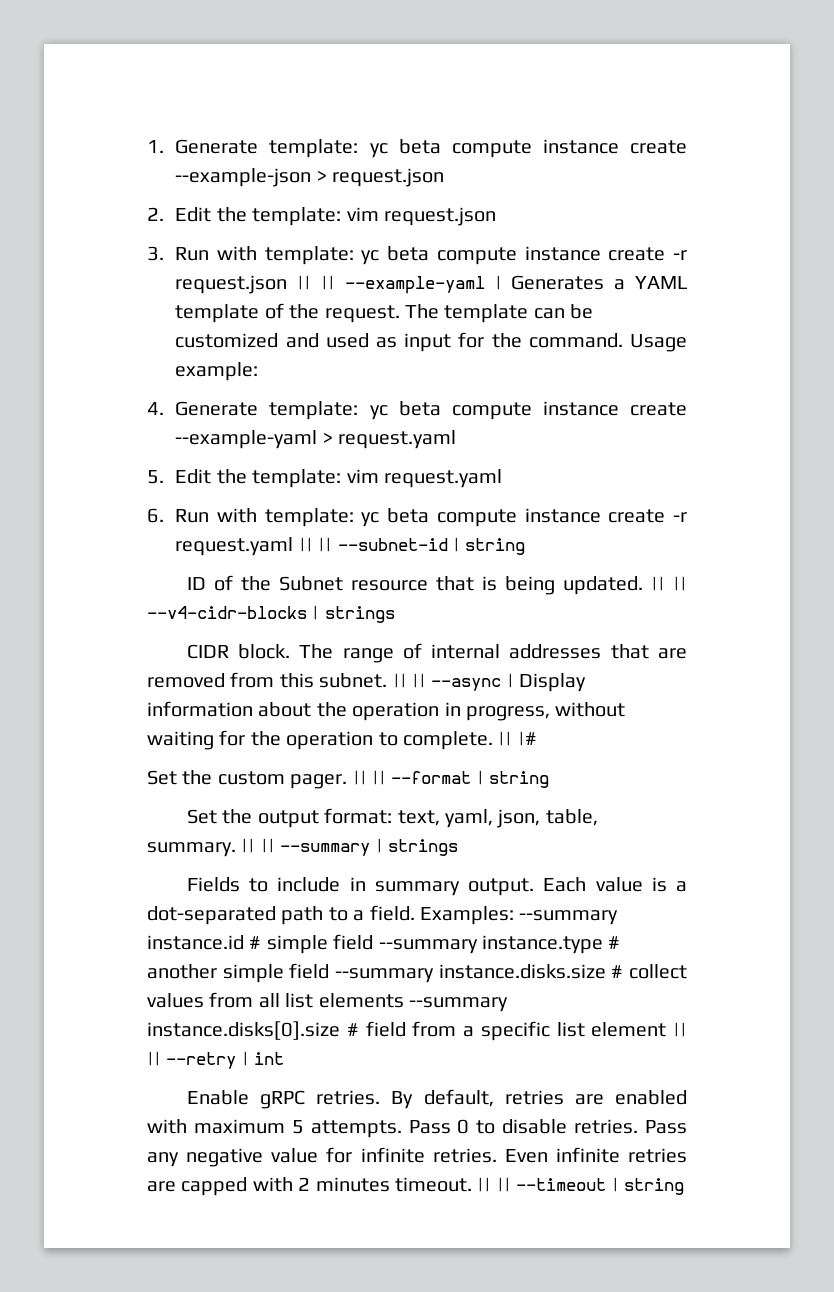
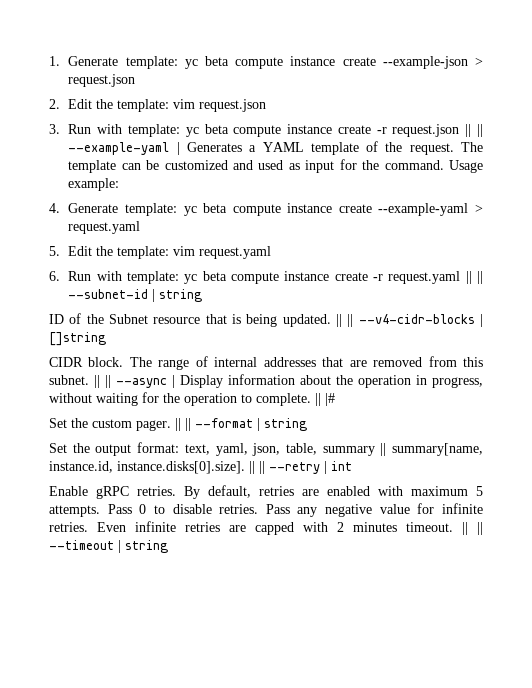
- || || --v4-cidr-blocks | strings
+ || || --v4-cidr-blocks | []string
- Set the output format: text, yaml, json, table, summary. || || --summary | strings
- Fields to include in summary output. Each value is a dot-separated path to a field. Examples: --summary instance.id # simple field --summary instance.type # another simple field --summary instance.disks.size # collect values from all list elements --summary instance.disks[0].size # field from a specific list element || || --retry | int
+ Set the output format: text, yaml, json, table, summary || summary[name, instance.id, instance.disks[0].size]. || || --retry | int

